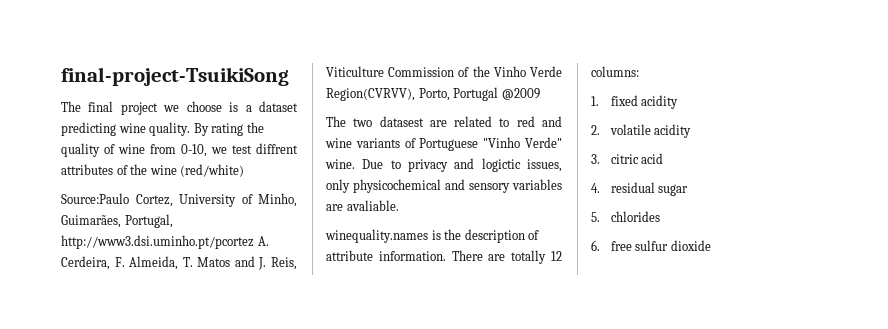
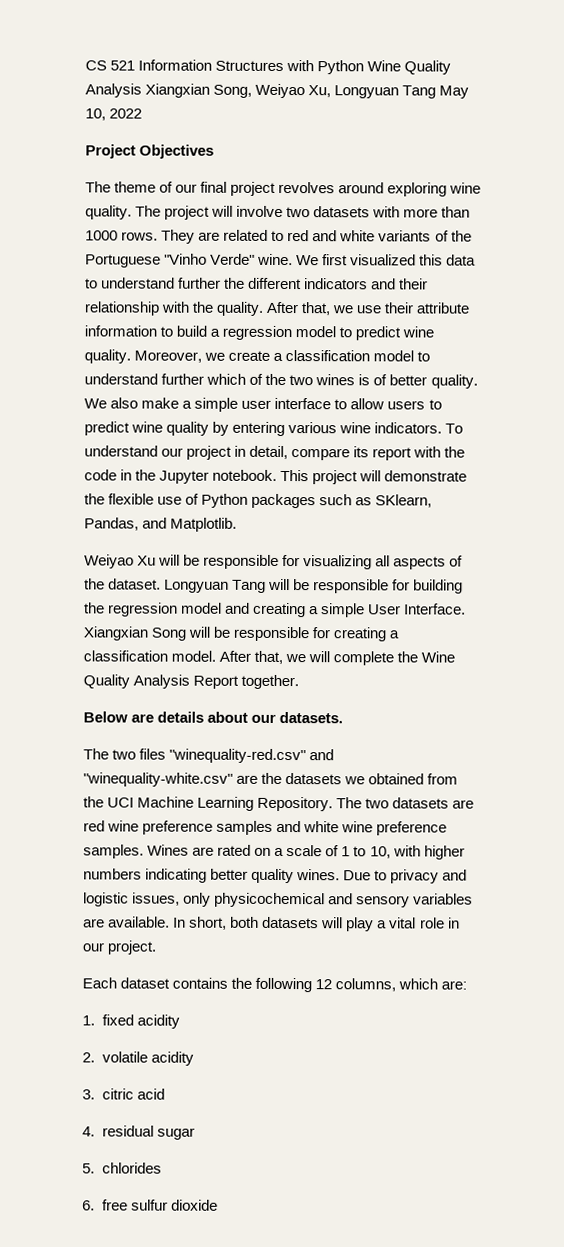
- final-project-TsuikiSong
- The final project we choose is a dataset predicting wine quality. By rating the quality of wine from 0-10, we test diffrent attributes of the wine (red/white)
- Source:Paulo Cortez, University of Minho, Guimarães, Portugal, http://www3.dsi.uminho.pt/pcortez A. Cerdeira, F. Almeida, T. Matos and J. Reis, Viticulture Commission of the Vinho Verde Region(CVRVV), Porto, Portugal @2009
- The two datasest are related to red and wine variants of Portuguese "Vinho Verde" wine.
+ CS 521 Information Structures with Python Wine Quality Analysis Xiangxian Song, Weiyao Xu, Longyuan Tang May 10, 2022
+ Project Objectives
+ The theme of our final project revolves around exploring wine quality. The project will involve two datasets with more than 1000 rows. They are related to red and white variants of the Portuguese "Vinho Verde" wine.
+ We first visualized this data to understand further the different indicators and their relationship with the quality. After that, we use their attribute information to build a regression model to predict wine quality. Moreover, we create a classification model to understand further which of the two wines is of better quality. We also make a simple user interface to allow users to predict wine quality by entering various wine indicators. To understand our project in detail, compare its report with the code in the Jupyter notebook. This project will demonstrate the flexible use of Python packages such as SKlearn, Pandas, and Matplotlib.
+ Weiyao Xu will be responsible for visualizing all aspects of the dataset. Longyuan Tang will be responsible for building the regression model and creating a simple User Interface. Xiangxian Song will be responsible for creating a classification model. After that, we will complete the Wine Quality Analysis Report together.
+ Below are details about our datasets.
+ The two files "winequality-red.csv" and "winequality-white.csv" are the datasets we obtained from the UCI Machine Learning Repository. The two datasets are red wine preference samples and white wine preference samples. Wines are rated on a scale of 1 to 10, with higher numbers indicating better quality wines.
- Due to privacy and logictic issues, only physicochemical and sensory variables are avaliable.
- winequality.names is the description of attribute information. There are totally 12 columns:
+ Due to privacy and logistic issues, only physicochemical and sensory variables are available. In short, both datasets will play a vital role in our project.
+ Each dataset contains the following 12 columns, which are:

